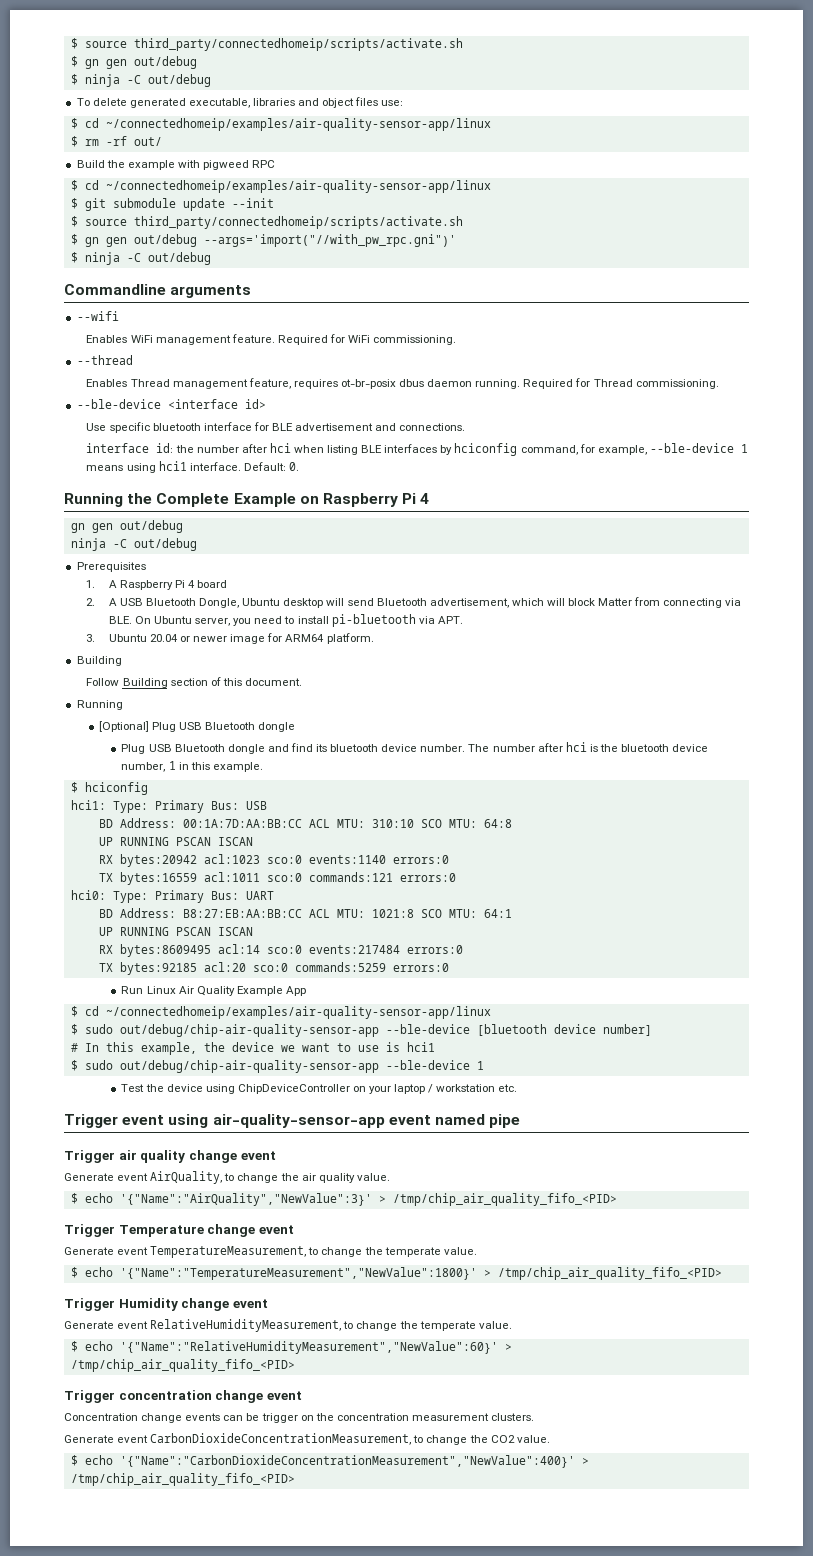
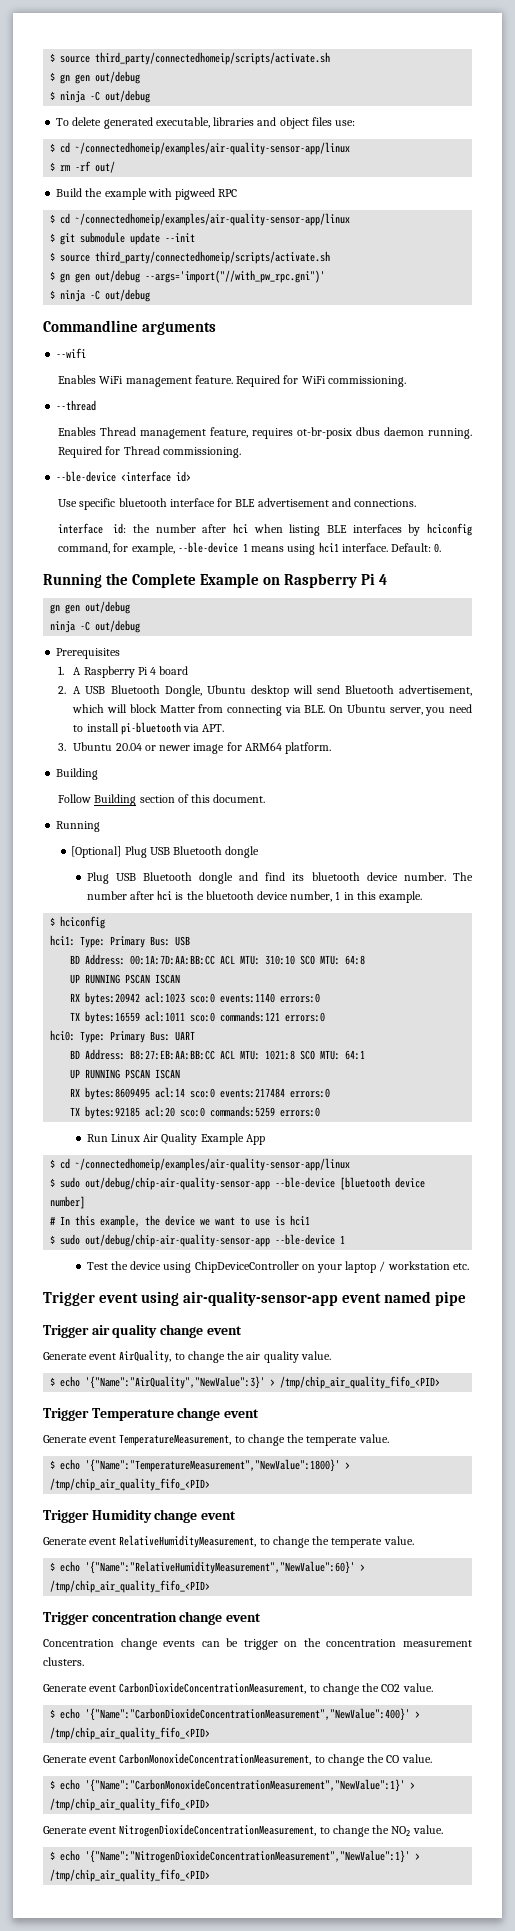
+ Generate event CarbonMonoxideConcentrationMeasurement, to change the CO value.
+ $ echo '{"Name":"CarbonMonoxideConcentrationMeasurement","NewValue":1}' > /tmp/chip_air_quality_fifo_<PID>
+ Generate event NitrogenDioxideConcentrationMeasurement, to change the NO₂ value.
+ $ echo '{"Name":"NitrogenDioxideConcentrationMeasurement","NewValue":1}' > /tmp/chip_air_quality_fifo_<PID>

